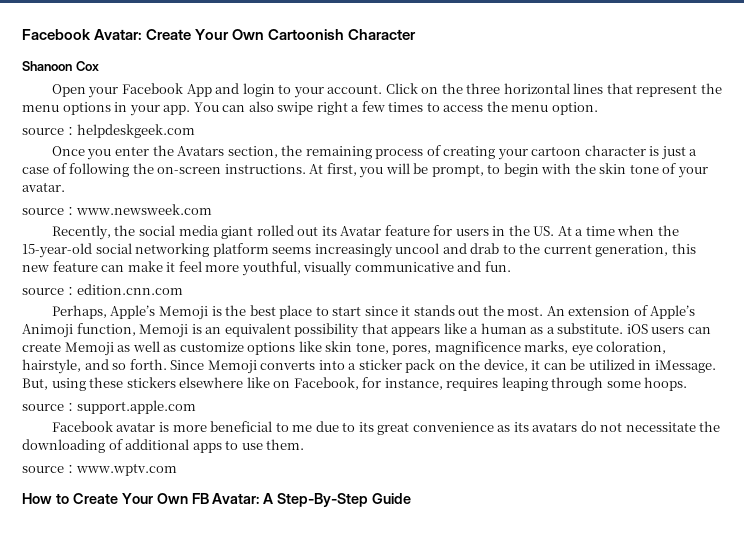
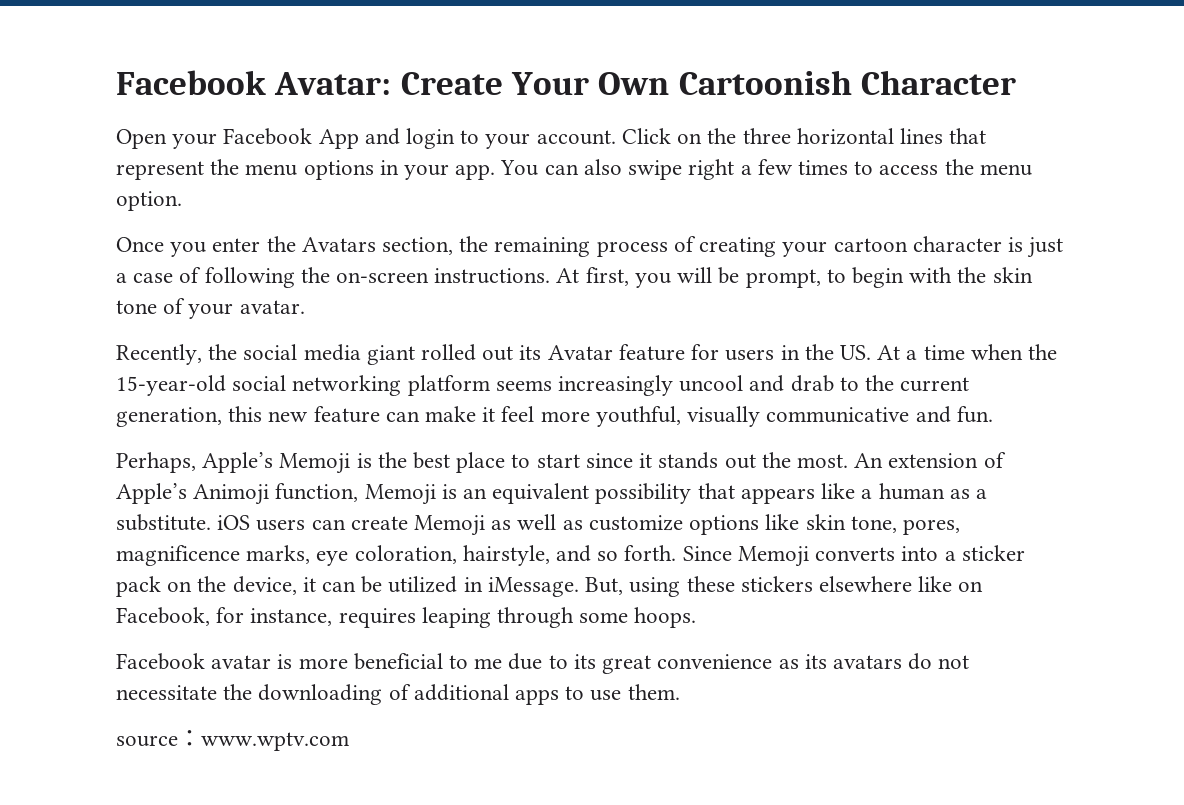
- Shanoon Cox
- source：helpdeskgeek.com
- source：www.newsweek.com
- source：edition.cnn.com
- source：support.apple.com
- How to Create Your Own FB Avatar: A Step-By-Step Guide

